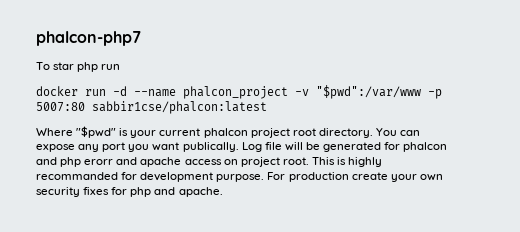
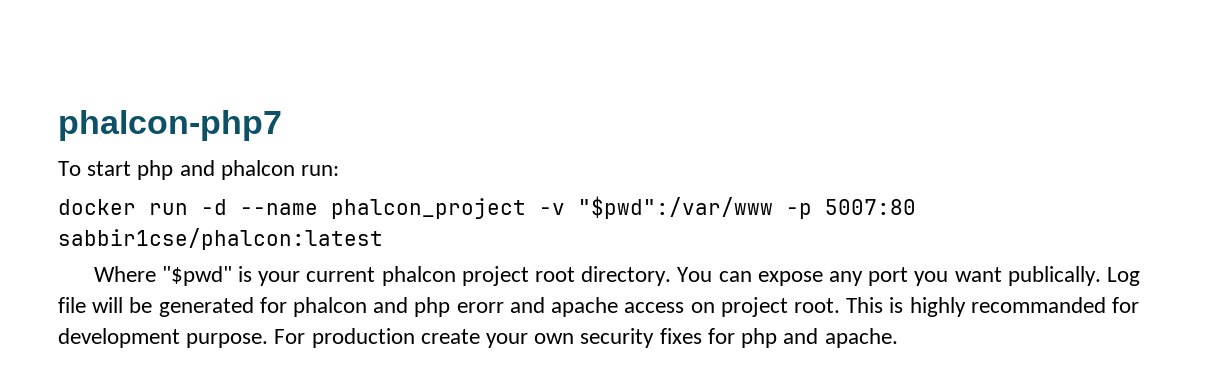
- To star php run
+ To start php and phalcon run:

